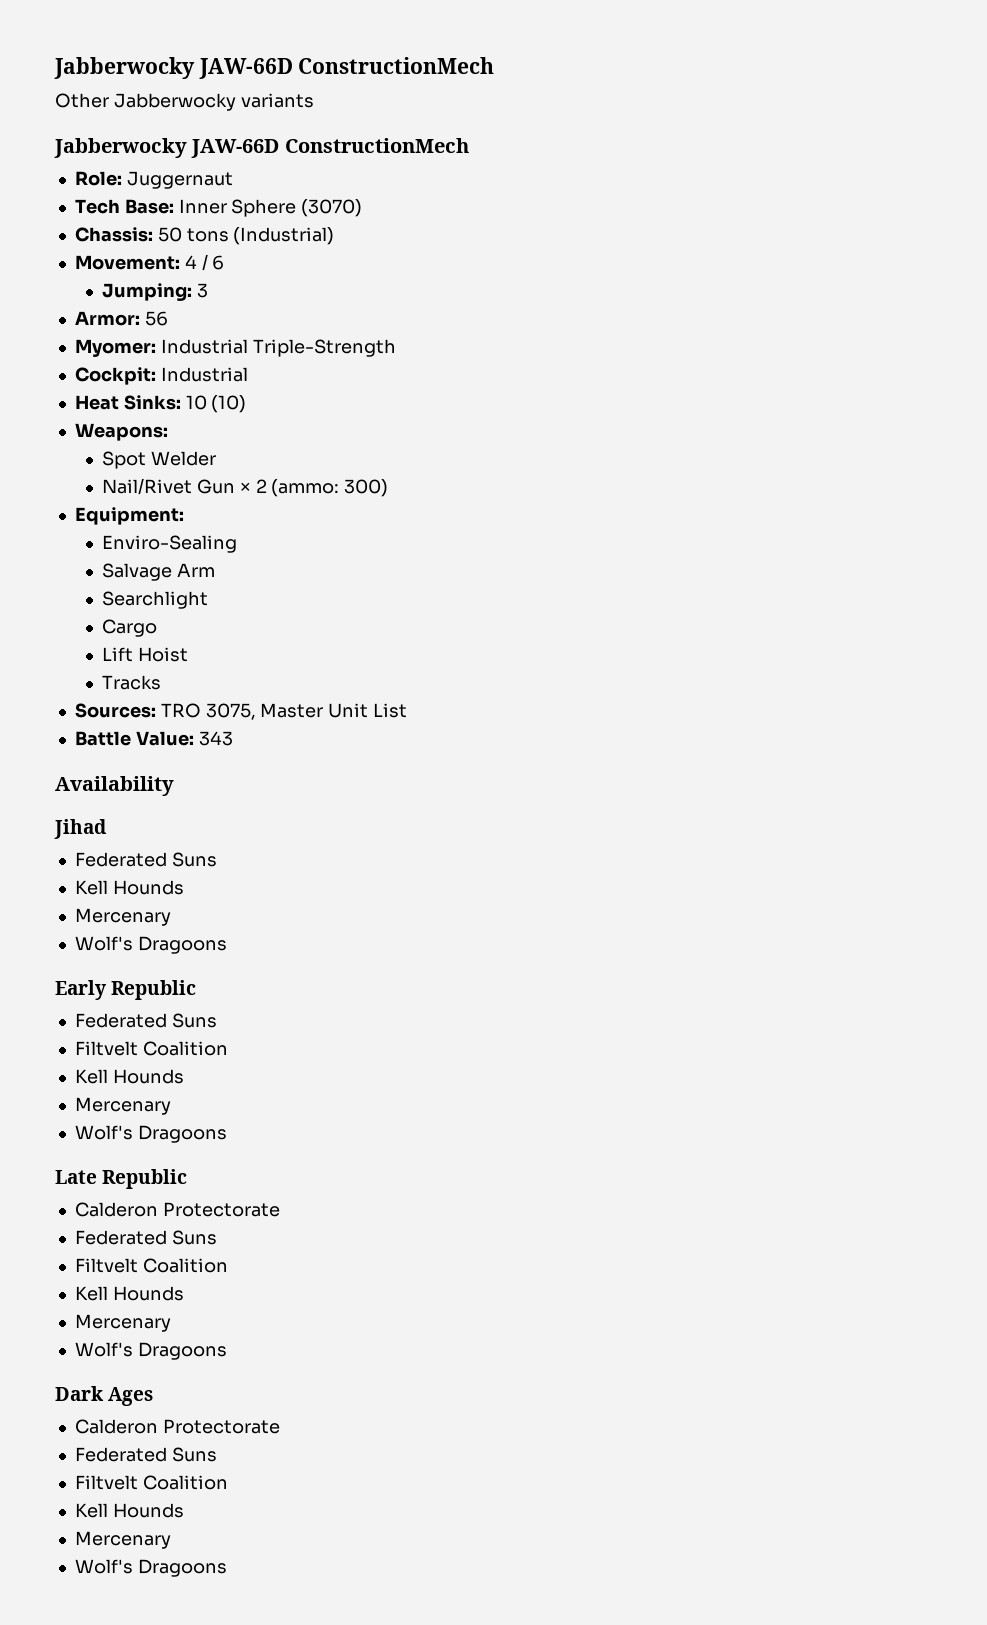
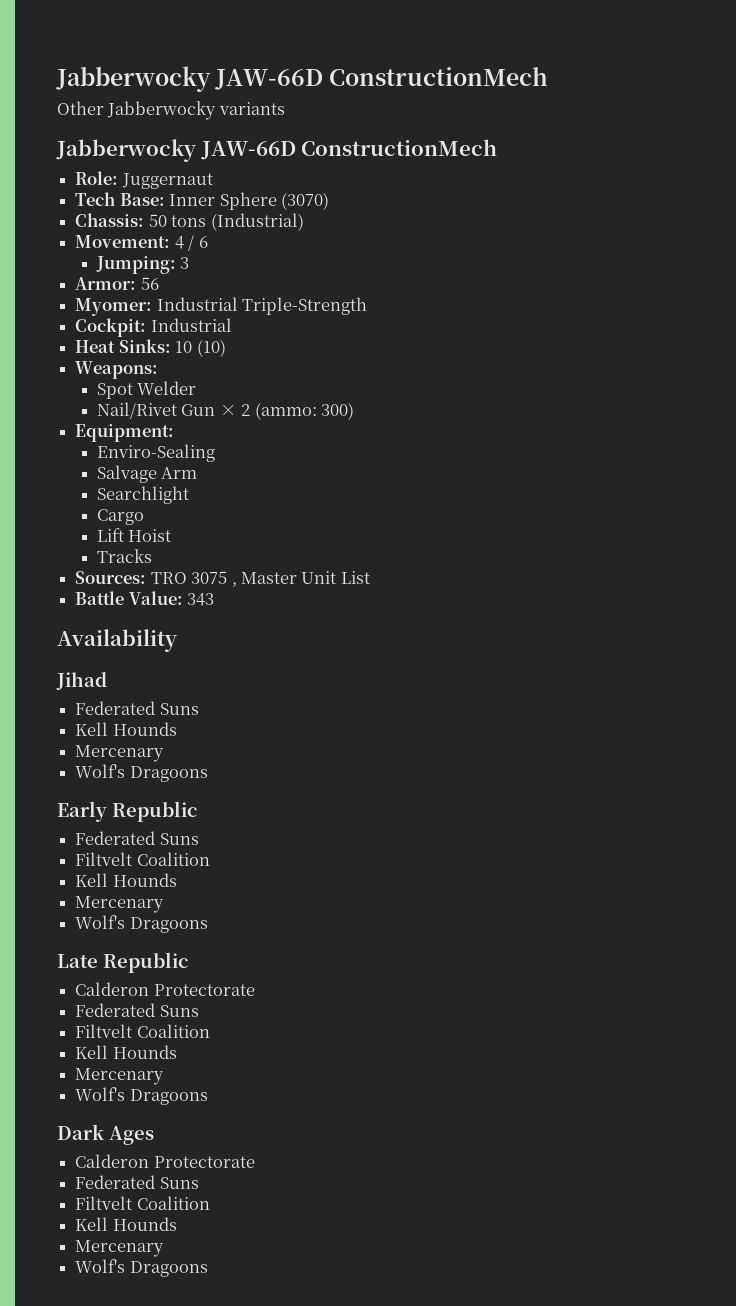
- Sources: TRO 3075, Master Unit List
+ Sources: TRO 3075 , Master Unit List

